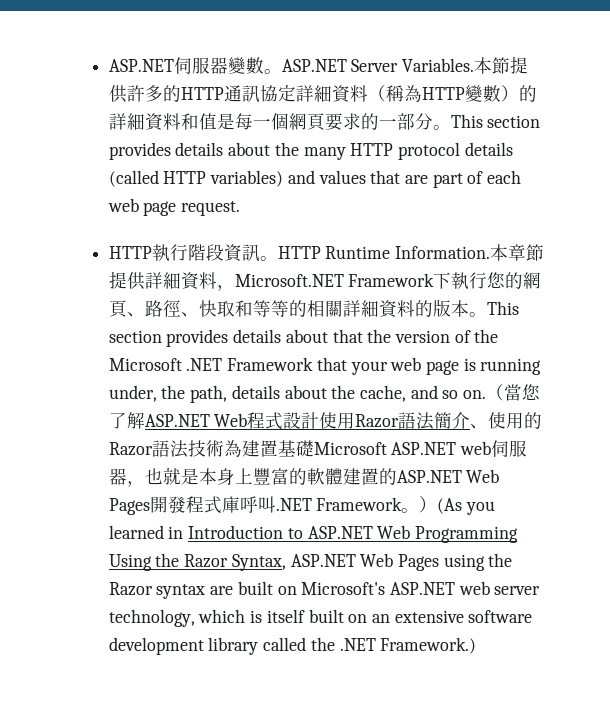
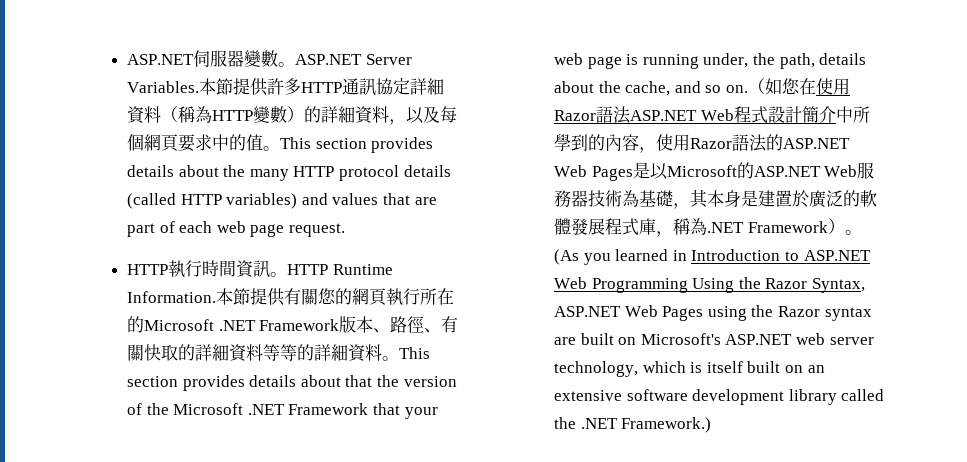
- 本節提供許多的HTTP通訊協定詳細資料（稱為HTTP變數）的詳細資料和值是每一個網頁要求的一部分。
+ 本節提供許多HTTP通訊協定詳細資料（稱為HTTP變數）的詳細資料，以及每個網頁要求中的值。
- HTTP執行階段資訊。
+ HTTP執行時間資訊。
- 本章節提供詳細資料，Microsoft.NET Framework下執行您的網頁、路徑、快取和等等的相關詳細資料的版本。
+ 本節提供有關您的網頁執行所在的Microsoft .NET Framework版本、路徑、有關快取的詳細資料等等的詳細資料。
- （當您了解ASP.NET Web程式設計使用Razor語法簡介、使用的Razor語法技術為建置基礎Microsoft ASP.NET web伺服器，也就是本身上豐富的軟體建置的ASP.NET Web Pages開發程式庫呼叫.NET Framework。）(As you learned in Introduction to ASP.NET Web Programming Using the Razor Syntax, ASP.NET Web Pages using the Razor syntax are built on Microsoft's ASP.NET web server technology, which is itself built on an extensive software development library called the .NET Framework.)
+ （如您在使用Razor語法ASP.NET Web程式設計簡介中所學到的內容，使用Razor語法的ASP.NET Web Pages是以Microsoft的ASP.NET Web服務器技術為基礎，其本身是建置於廣泛的軟體發展程式庫，稱為.NET Framework）。(As you learned in Introduction to ASP.NET Web Programming Using the Razor Syntax, ASP.NET Web Pages using the Razor syntax are built on Microsoft's ASP.NET web server technology, which is itself built on an extensive software development library called the .NET Framework.)

